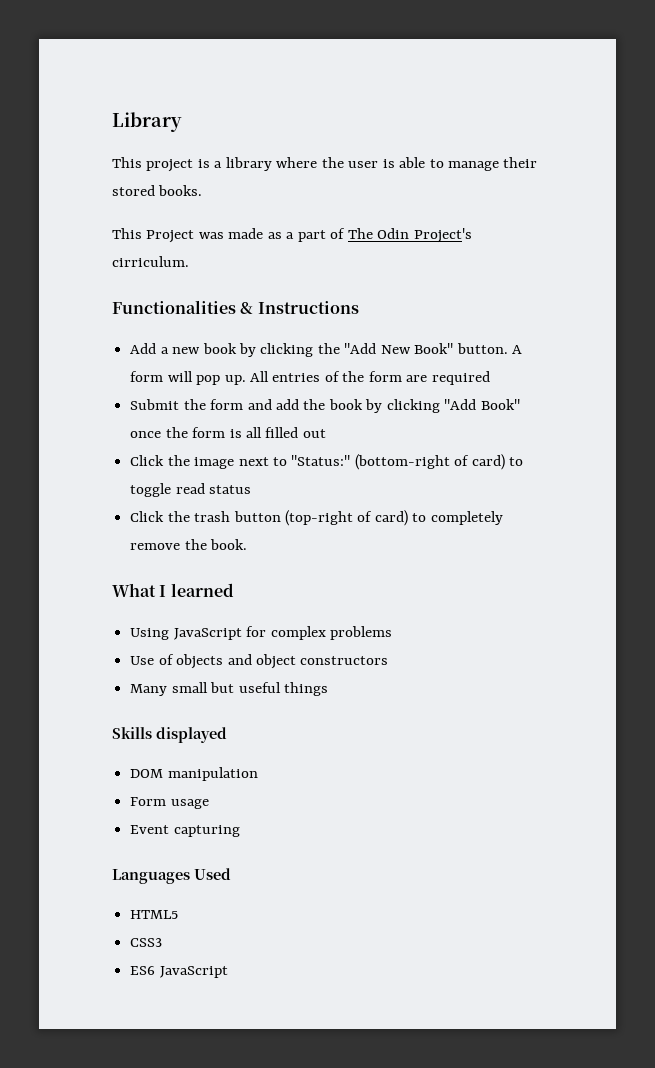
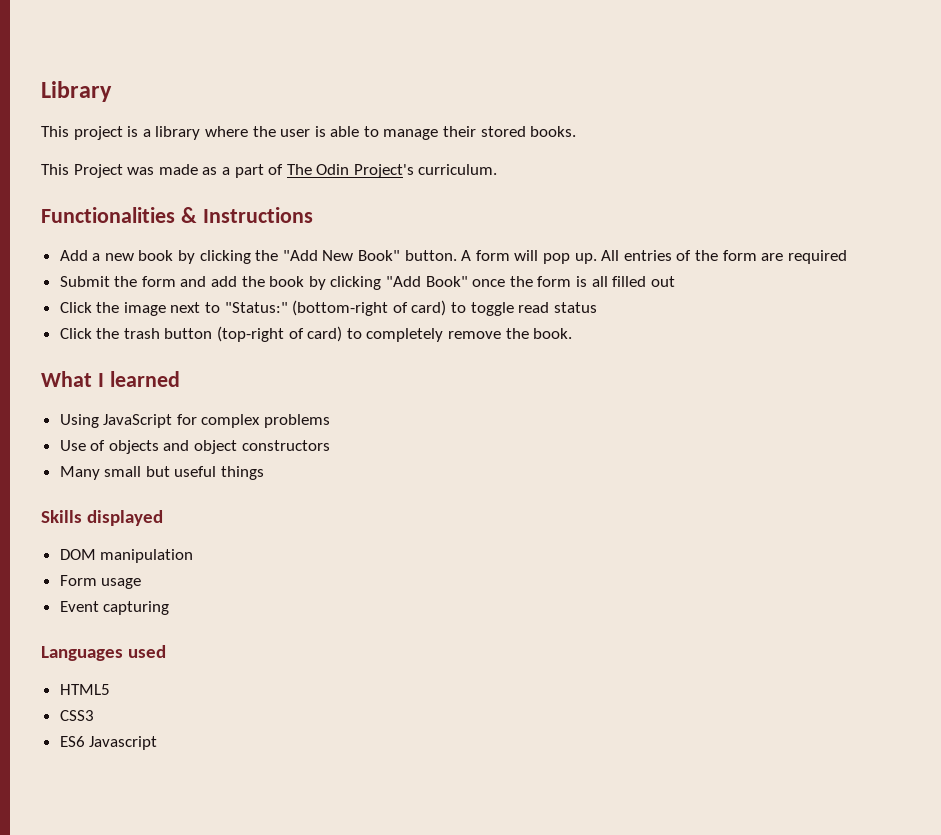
- This Project was made as a part of The Odin Project's cirriculum.
+ This Project was made as a part of The Odin Project's curriculum.
- Languages Used
+ Languages used
- ES6 JavaScript
+ ES6 Javascript

